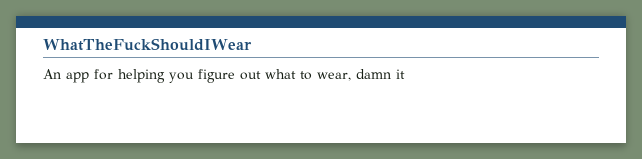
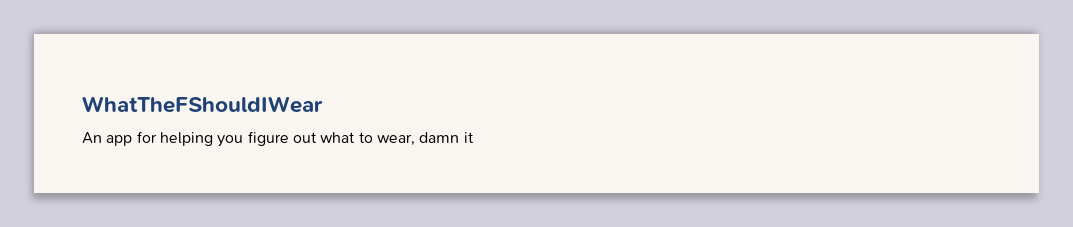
- WhatTheFuckShouldIWear
+ WhatTheFShouldIWear

